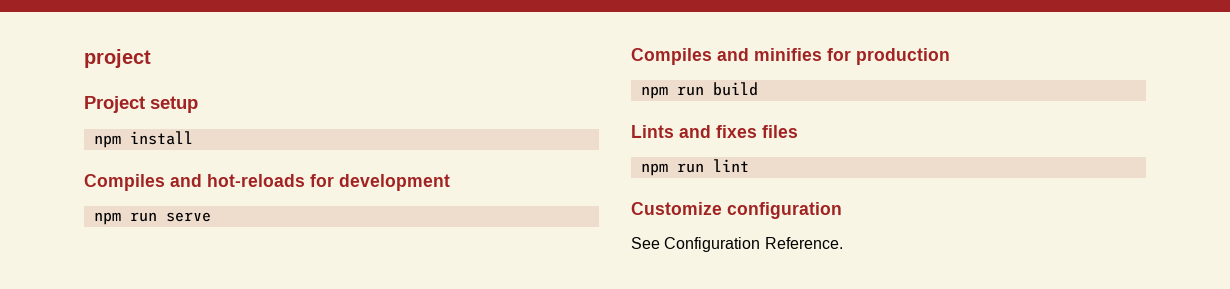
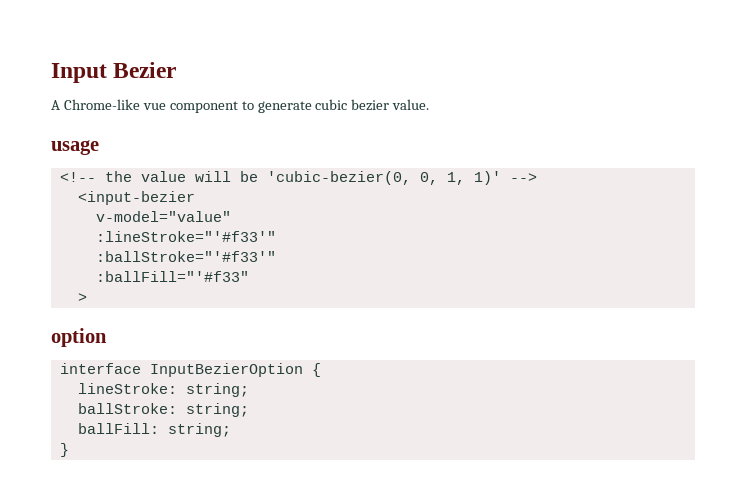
- project
- Project setup
- npm install
- Compiles and hot-reloads for development
- npm run serve
- Compiles and minifies for production
- npm run build
- Lints and fixes files
- npm run lint
- Customize configuration
- See Configuration Reference.
+ Input Bezier
+ A Chrome-like vue component to generate cubic bezier value.
+ usage
+ <!-- the value will be 'cubic-bezier(0, 0, 1, 1)' -->
+ <input-bezier
+ v-model="value"
+ :lineStroke="'#f33'"
+ :ballStroke="'#f33'"
+ :ballFill="'#f33"
+ >
+ option
+ interface InputBezierOption {
+ lineStroke: string;
+ ballStroke: string;
+ ballFill: string;
+ }

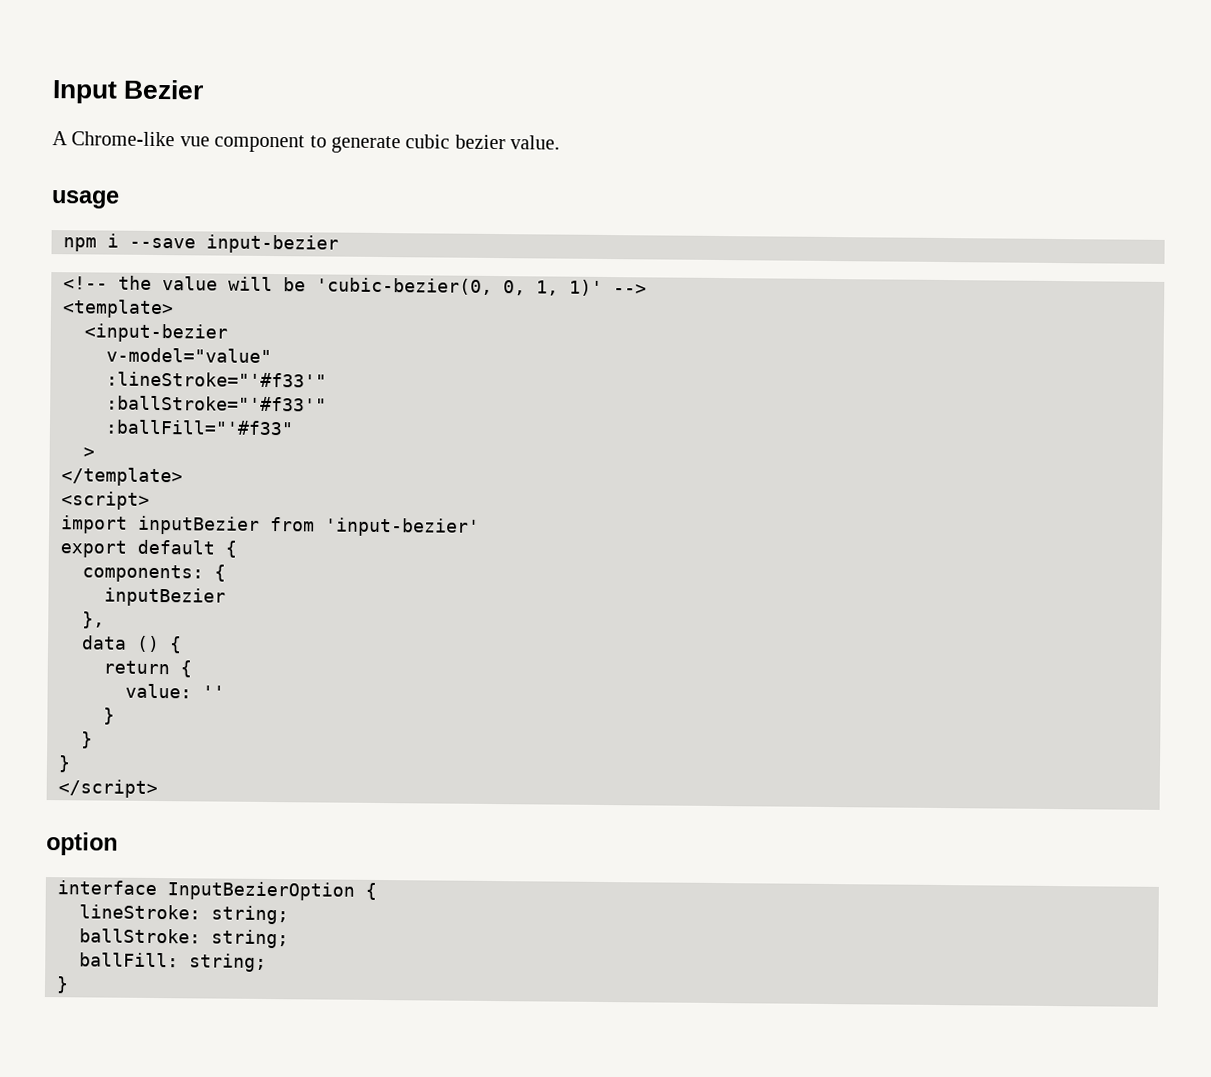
+ npm i --save input-bezier
+ <template>
+ </template>
+ <script>
+ import inputBezier from 'input-bezier'
+ export default {
+ components: {
+ inputBezier
+ },
+ data () {
+ return {
+ value: ''
+ }
+ }
+ }
+ </script>

